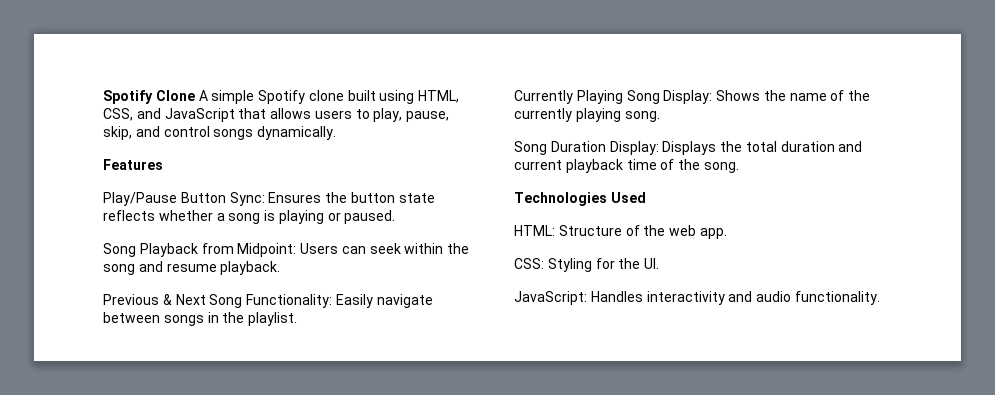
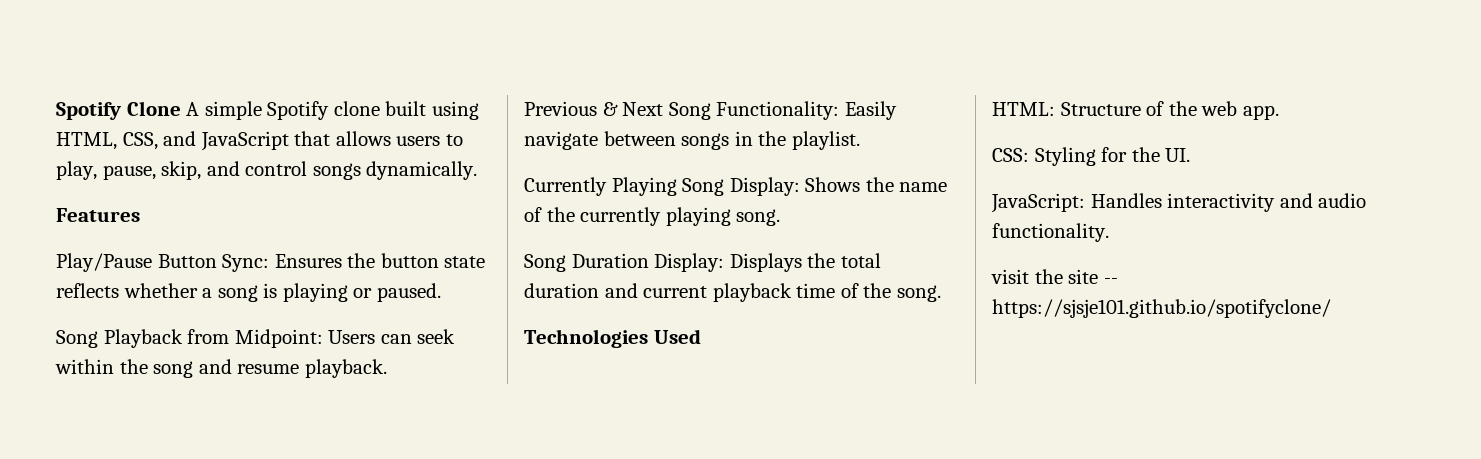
+ visit the site -- https://sjsje101.github.io/spotifyclone/

